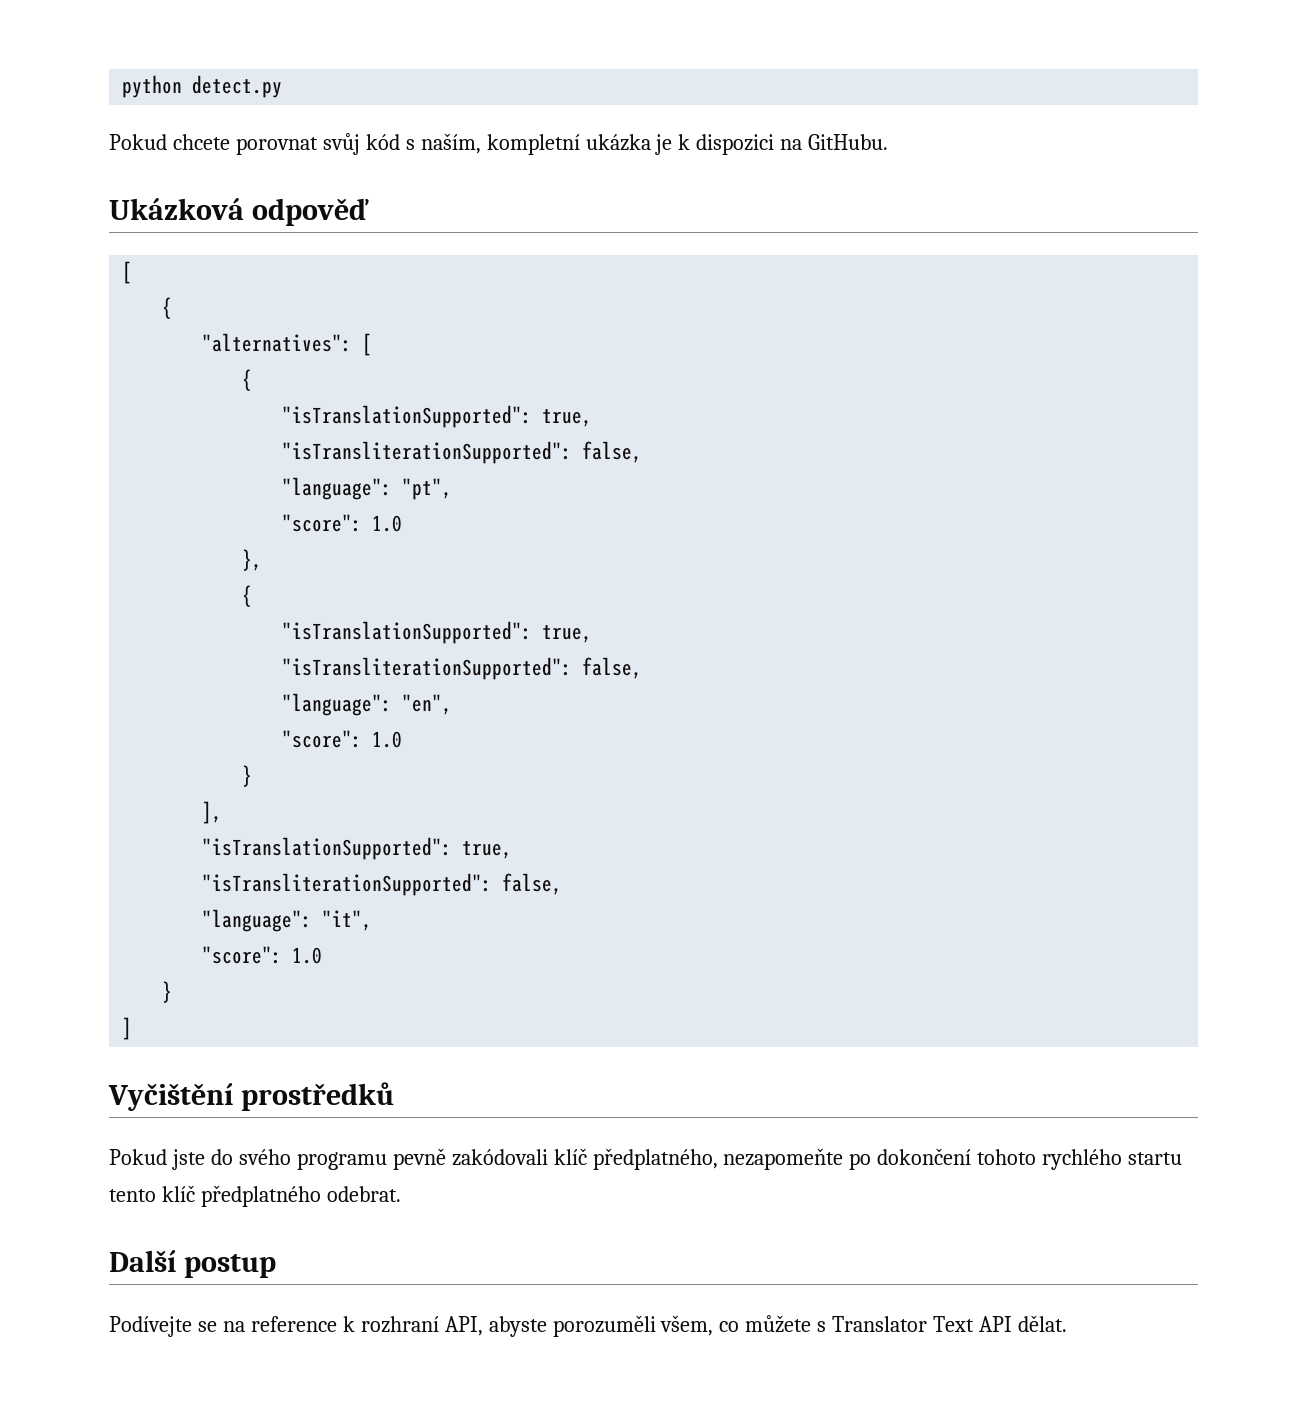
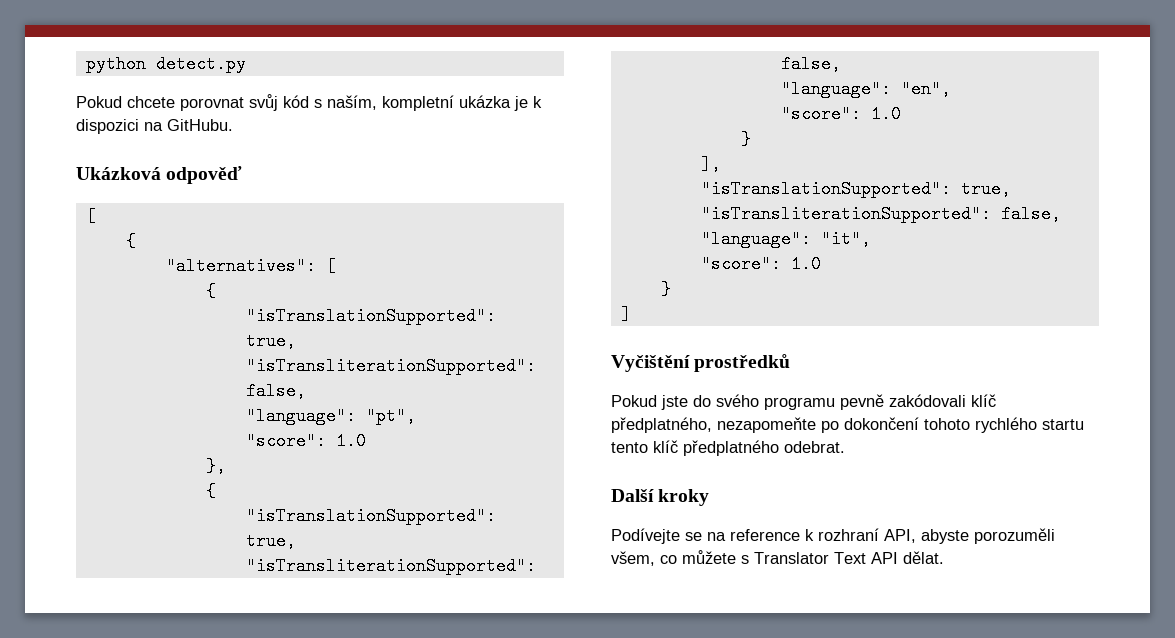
- Další postup
+ Další kroky

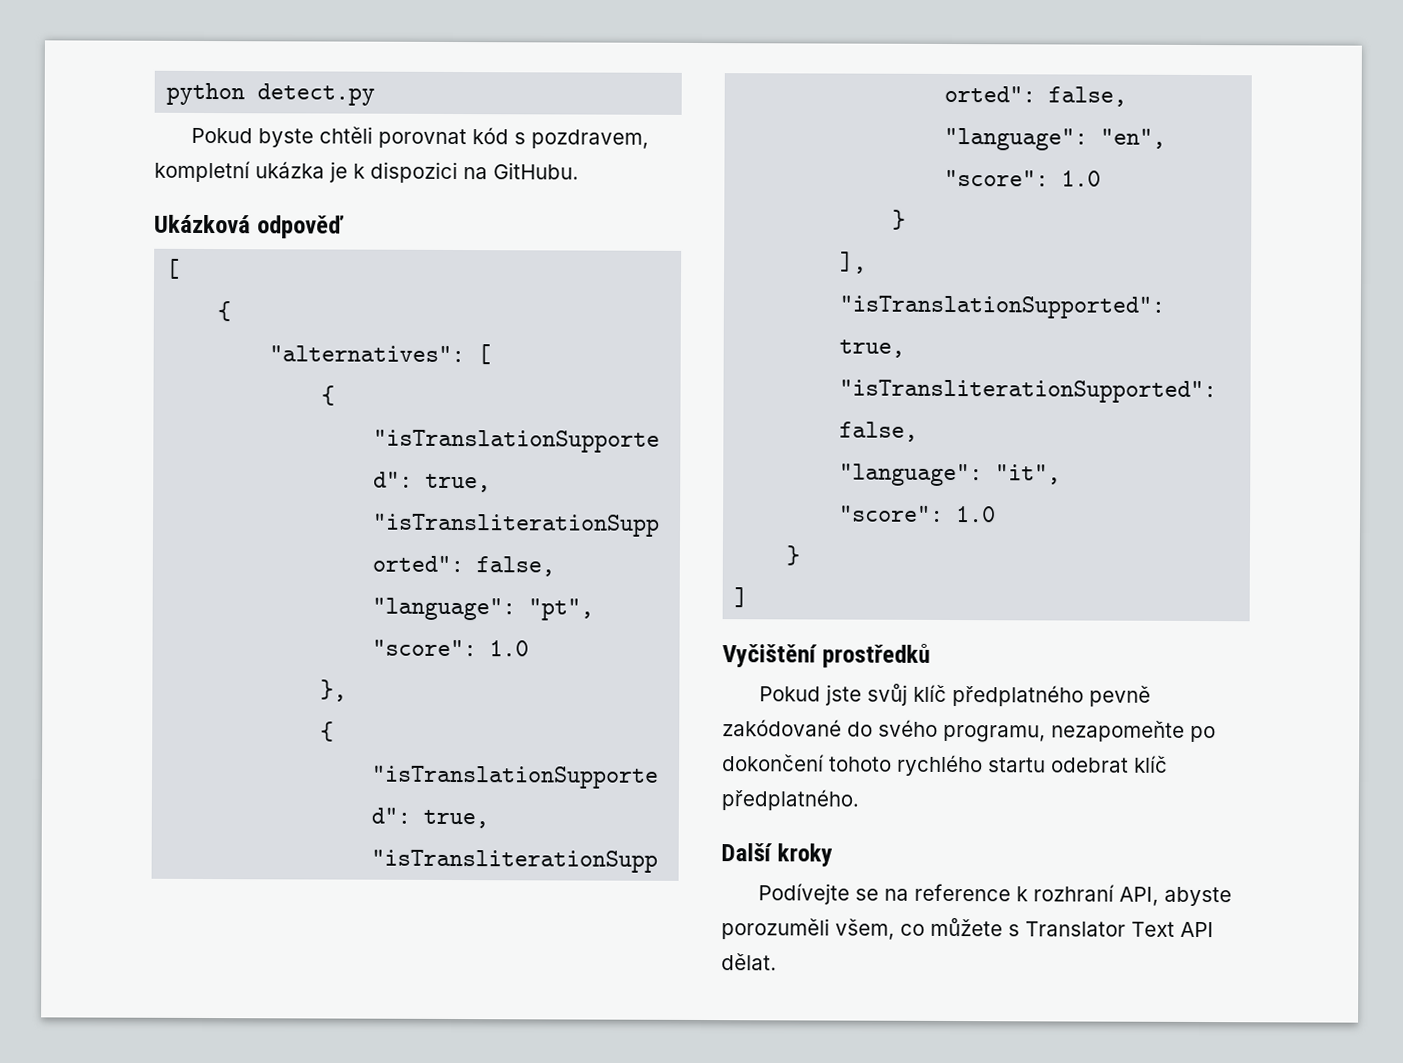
- Pokud chcete porovnat svůj kód s naším, kompletní ukázka je k dispozici na GitHubu.
+ Pokud byste chtěli porovnat kód s pozdravem, kompletní ukázka je k dispozici na GitHubu.
- Pokud jste do svého programu pevně zakódovali klíč předplatného, nezapomeňte po dokončení tohoto rychlého startu tento klíč předplatného odebrat.
+ Pokud jste svůj klíč předplatného pevně zakódované do svého programu, nezapomeňte po dokončení tohoto rychlého startu odebrat klíč předplatného.

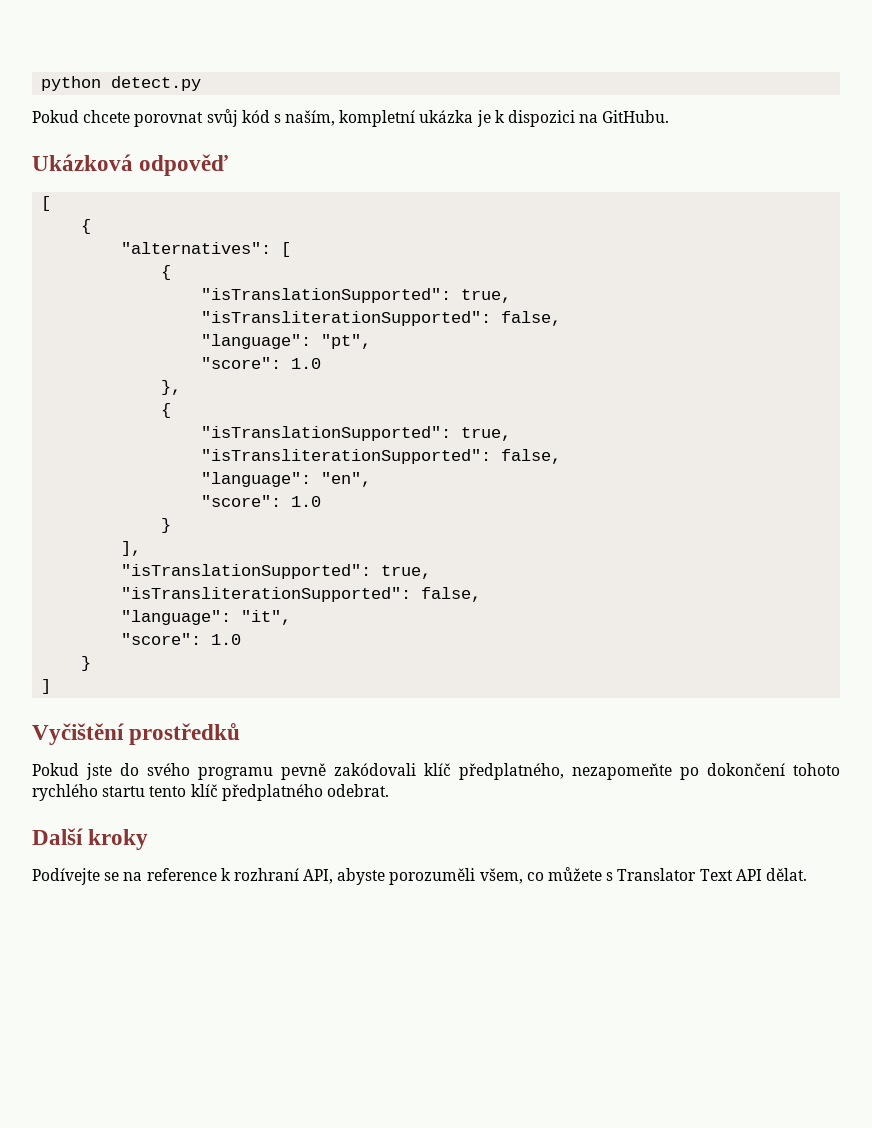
- Pokud byste chtěli porovnat kód s pozdravem, kompletní ukázka je k dispozici na GitHubu.
+ Pokud chcete porovnat svůj kód s naším, kompletní ukázka je k dispozici na GitHubu.
- Pokud jste svůj klíč předplatného pevně zakódované do svého programu, nezapomeňte po dokončení tohoto rychlého startu odebrat klíč předplatného.
+ Pokud jste do svého programu pevně zakódovali klíč předplatného, nezapomeňte po dokončení tohoto rychlého startu tento klíč předplatného odebrat.

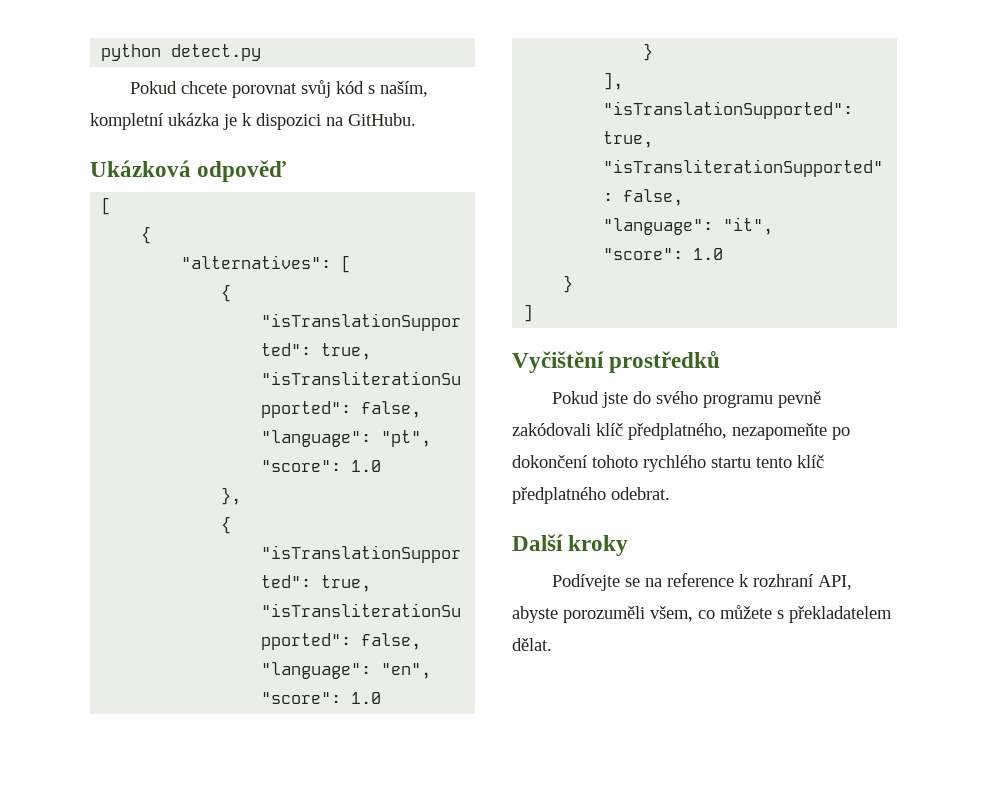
- Podívejte se na reference k rozhraní API, abyste porozuměli všem, co můžete s Translator Text API dělat.
+ Podívejte se na reference k rozhraní API, abyste porozuměli všem, co můžete s překladatelem dělat.

